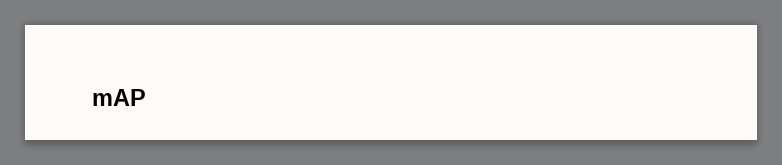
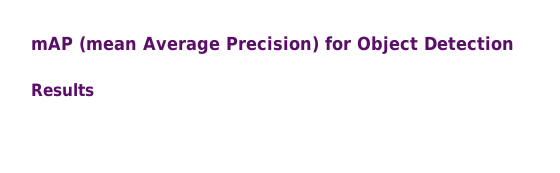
- mAP
+ mAP (mean Average Precision) for Object Detection
+ Results

